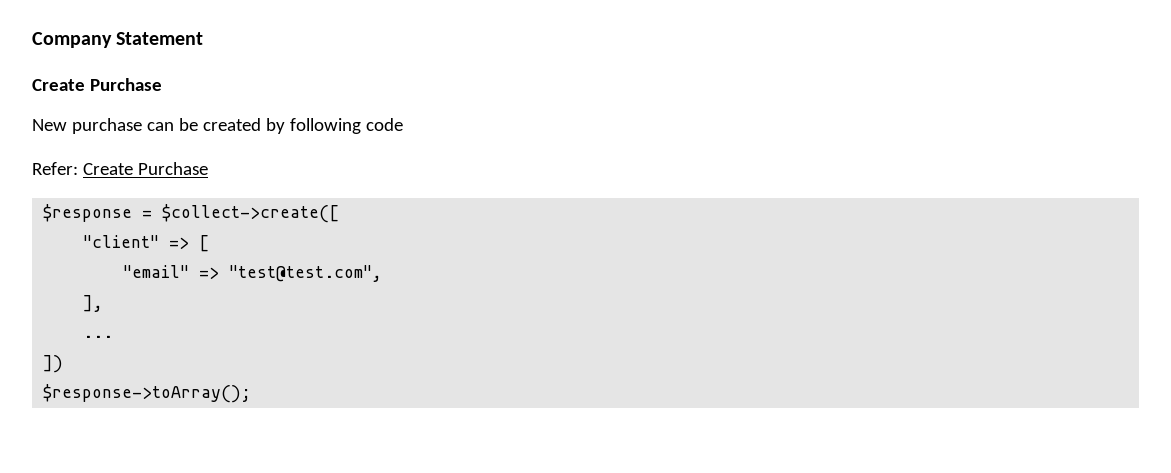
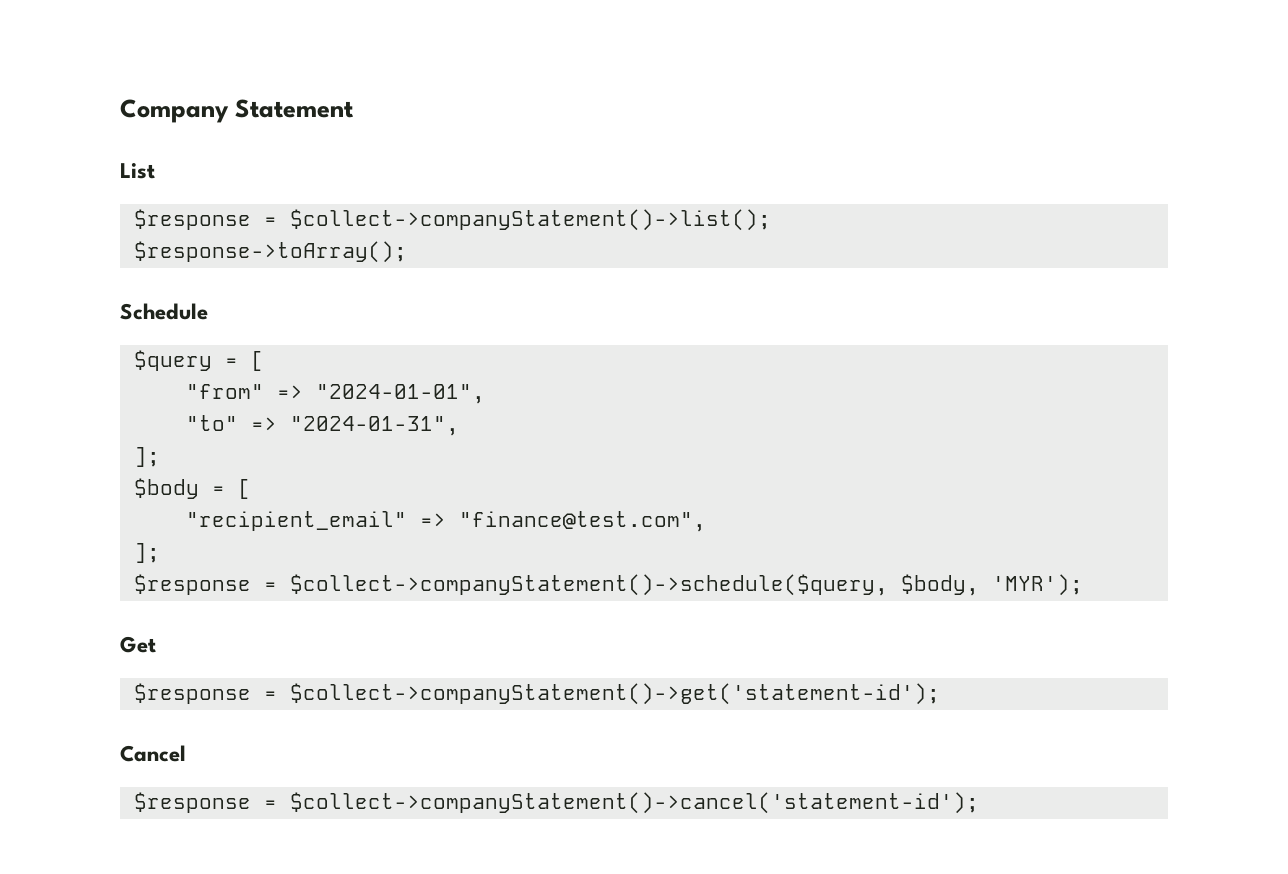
  Company Statement
- Create Purchase
- New purchase can be created by following code
- Refer: Create Purchase
- $response = $collect->create([
- "client" => [
- "email" => "test@test.com",
- ],
- ...
- ])
+ List
+ $response = $collect->companyStatement()->list();
  $response->toArray();
+ Schedule
+ $query = [
+ "from" => "2024-01-01",
+ "to" => "2024-01-31",
+ ];
+ $body = [
+ "recipient_email" => "finance@test.com",
+ ];
+ $response = $collect->companyStatement()->schedule($query, $body, 'MYR');
+ Get
+ $response = $collect->companyStatement()->get('statement-id');
+ Cancel
+ $response = $collect->companyStatement()->cancel('statement-id');

